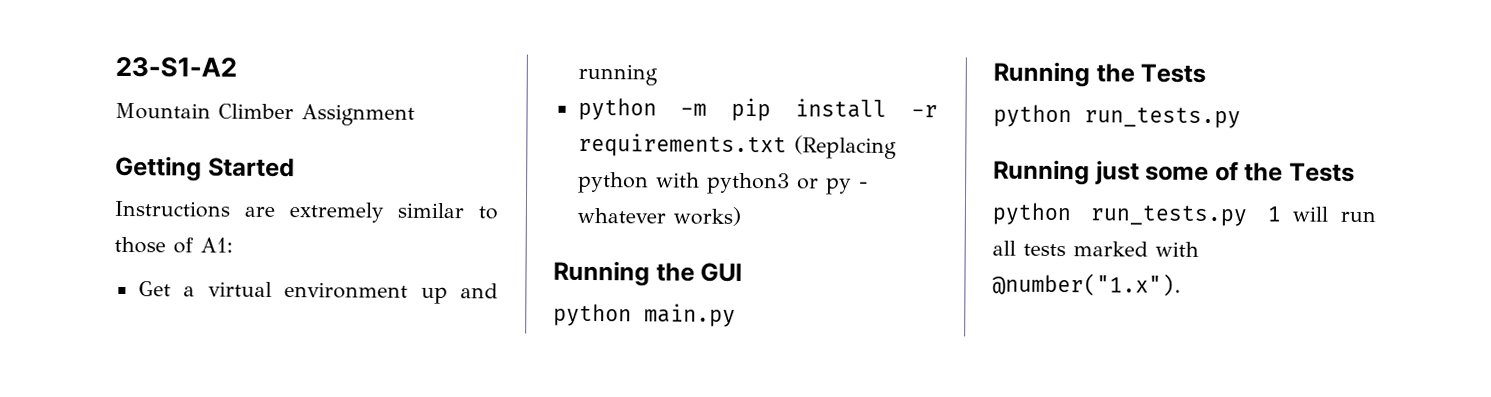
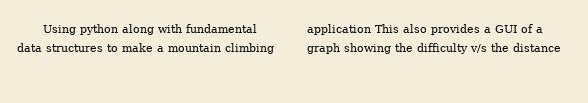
- 23-S1-A2
- Mountain Climber Assignment
- Getting Started
- Instructions are extremely similar to those of A1:
- Get a virtual environment up and running
- python -m pip install -r requirements.txt (Replacing python with python3 or py - whatever works)
- Running the GUI
- python main.py
- Running the Tests
- python run_tests.py
- Running just some of the Tests
- python run_tests.py 1 will run all tests marked with @number("1.x").
+ Using python along with fundamental data structures to make a mountain climbing application This also provides a GUI of a graph showing the difficulty v/s the distance

